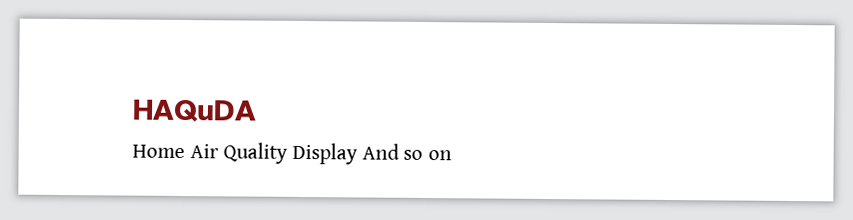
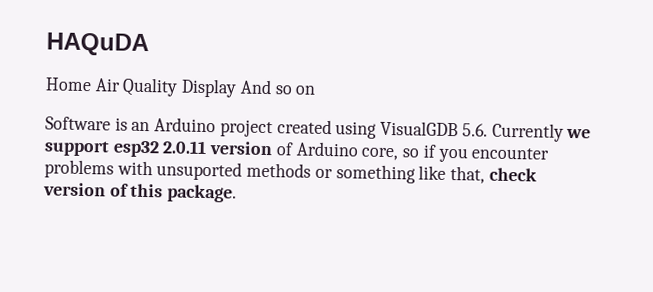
+ Software is an Arduino project created using VisualGDB 5.6. Currently we support esp32 2.0.11 version of Arduino core, so if you encounter problems with unsuported methods or something like that, check version of this package.

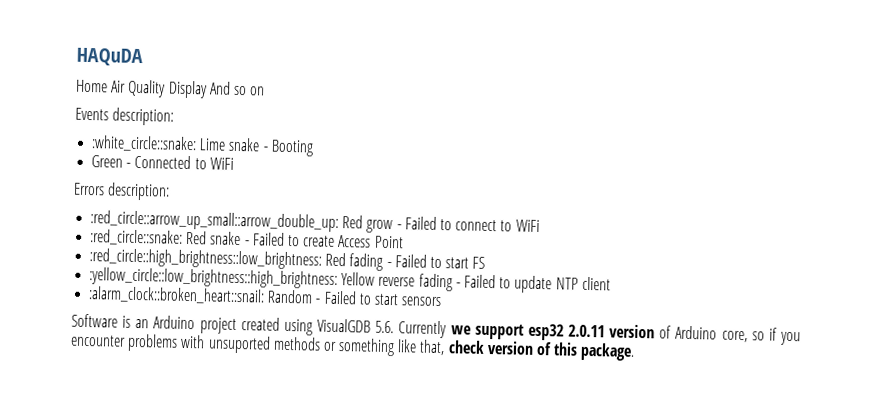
+ Events description:
+ :white_circle::snake: Lime snake - Booting
+ Green - Connected to WiFi
+ Errors description:
+ :red_circle::arrow_up_small::arrow_double_up: Red grow - Failed to connect to WiFi
+ :red_circle::snake: Red snake - Failed to create Access Point
+ :red_circle::high_brightness::low_brightness: Red fading - Failed to start FS
+ :yellow_circle::low_brightness::high_brightness: Yellow reverse fading - Failed to update NTP client
+ :alarm_clock::broken_heart::snail: Random - Failed to start sensors

